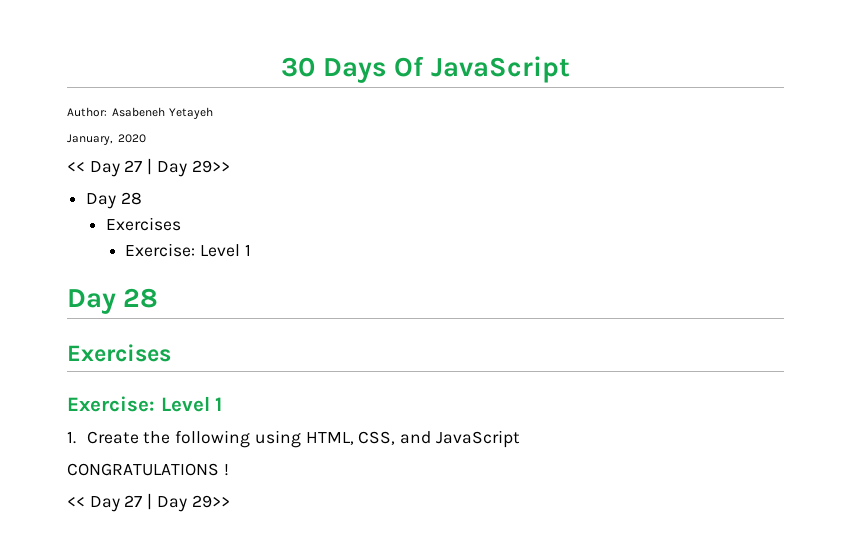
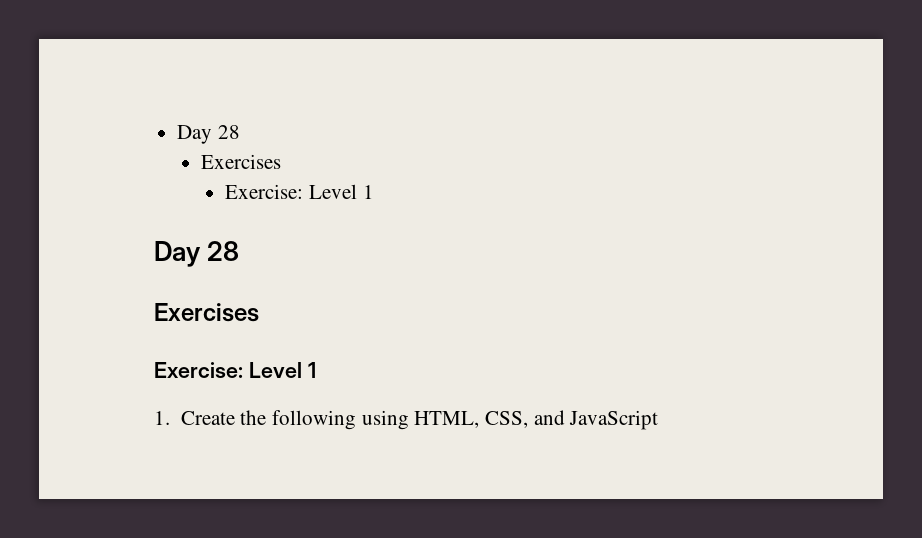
- 30 Days Of JavaScript
- Author: Asabeneh Yetayeh
- January, 2020
- << Day 27 | Day 29>>
- CONGRATULATIONS !
- << Day 27 | Day 29>>

